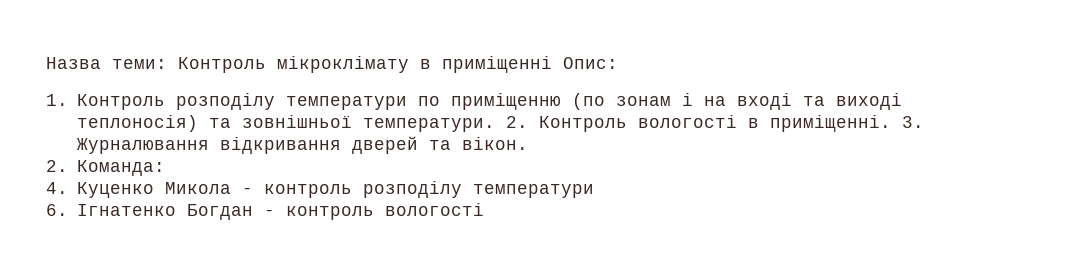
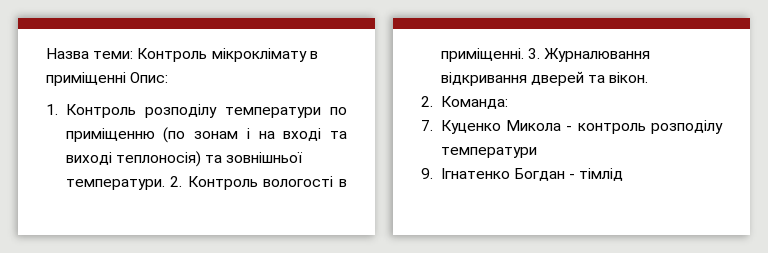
- 4. Куценко Микола - контроль розподiлу температури
+ 7. Куценко Микола - контроль розподiлу температури
- 6. Iгнатенко Богдан - контроль вологостi
+ 9. Iгнатенко Богдан - тімлід

